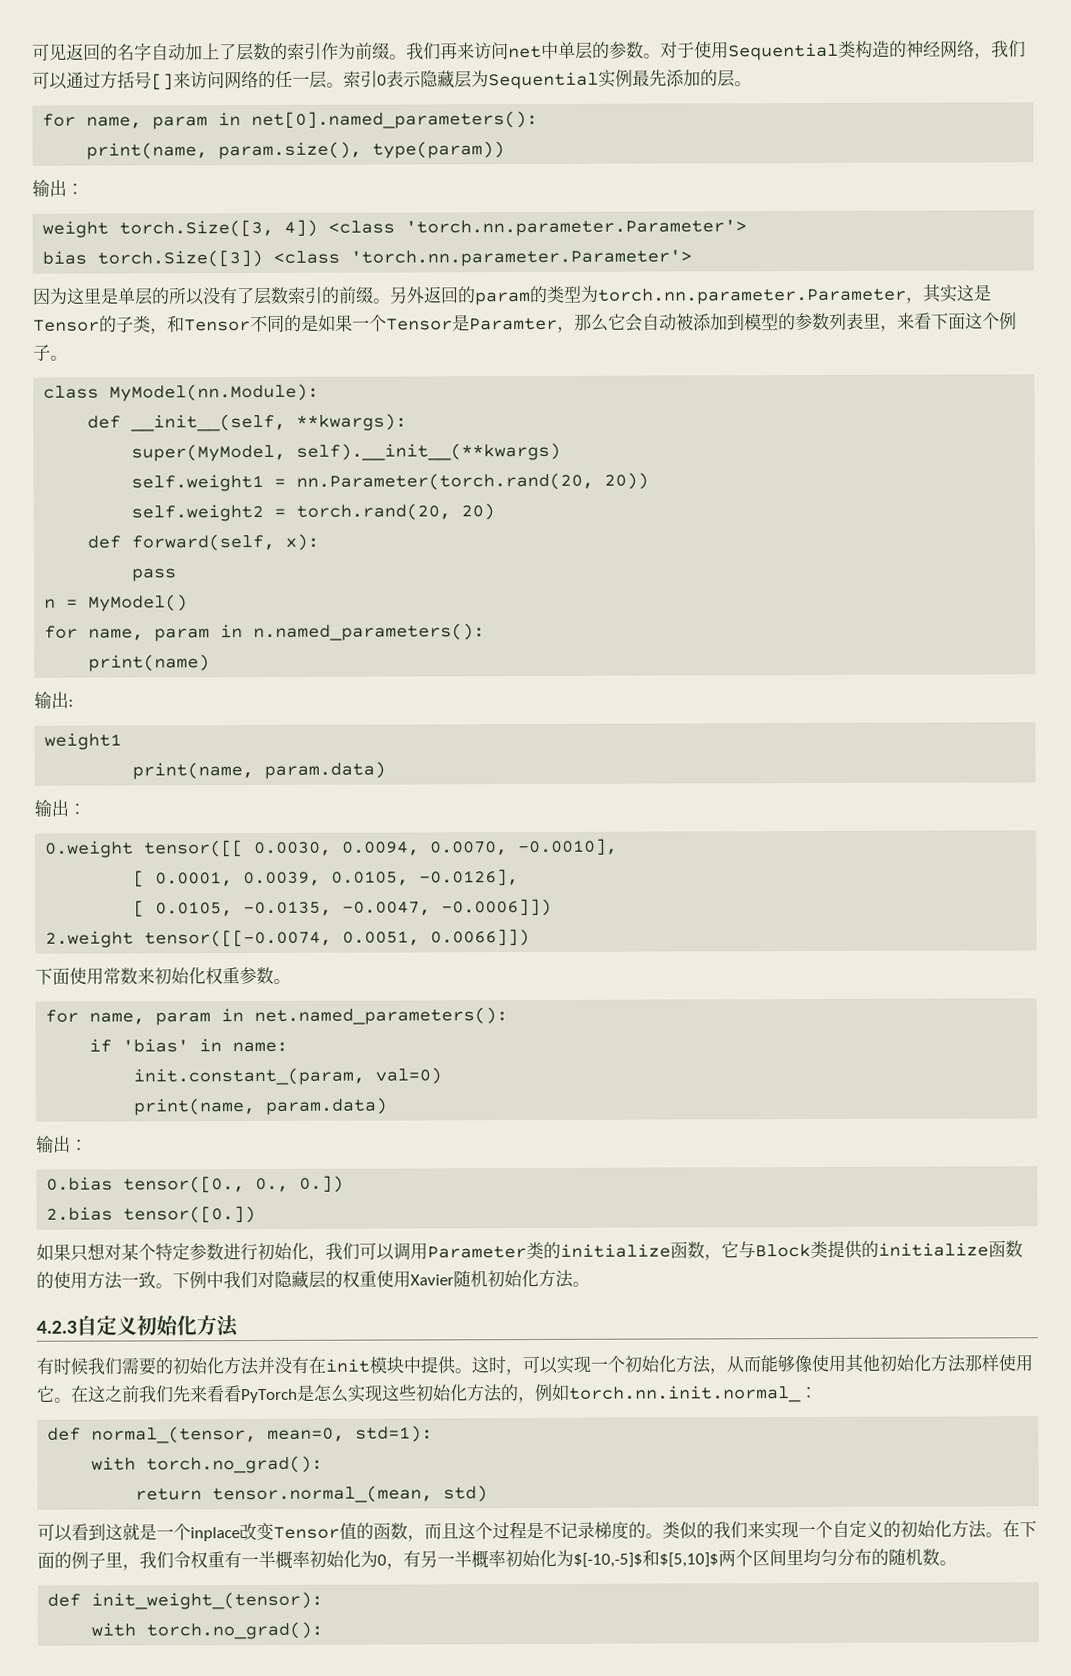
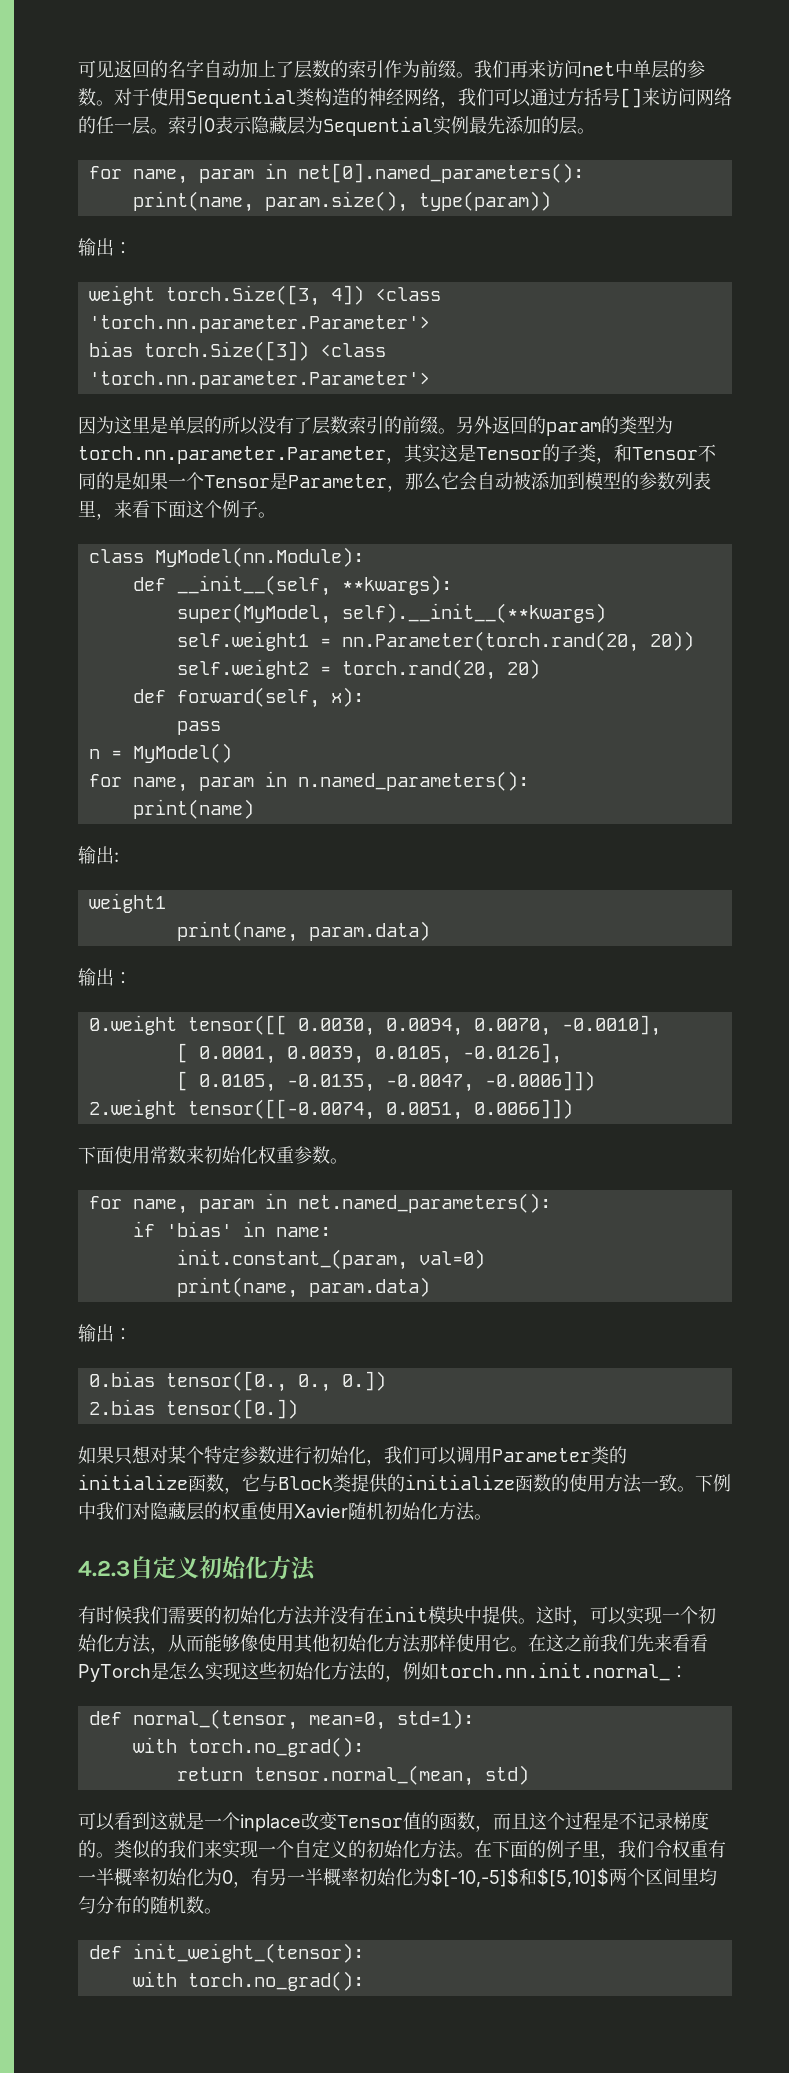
- 另外返回的param的类型为torch.nn.parameter.Parameter，其实这是Tensor的子类，和Tensor不同的是如果一个Tensor是Paramter，那么它会自动被添加到模型的参数列表里，来看下面这个例子。
+ 另外返回的param的类型为torch.nn.parameter.Parameter，其实这是Tensor的子类，和Tensor不同的是如果一个Tensor是Parameter，那么它会自动被添加到模型的参数列表里，来看下面这个例子。

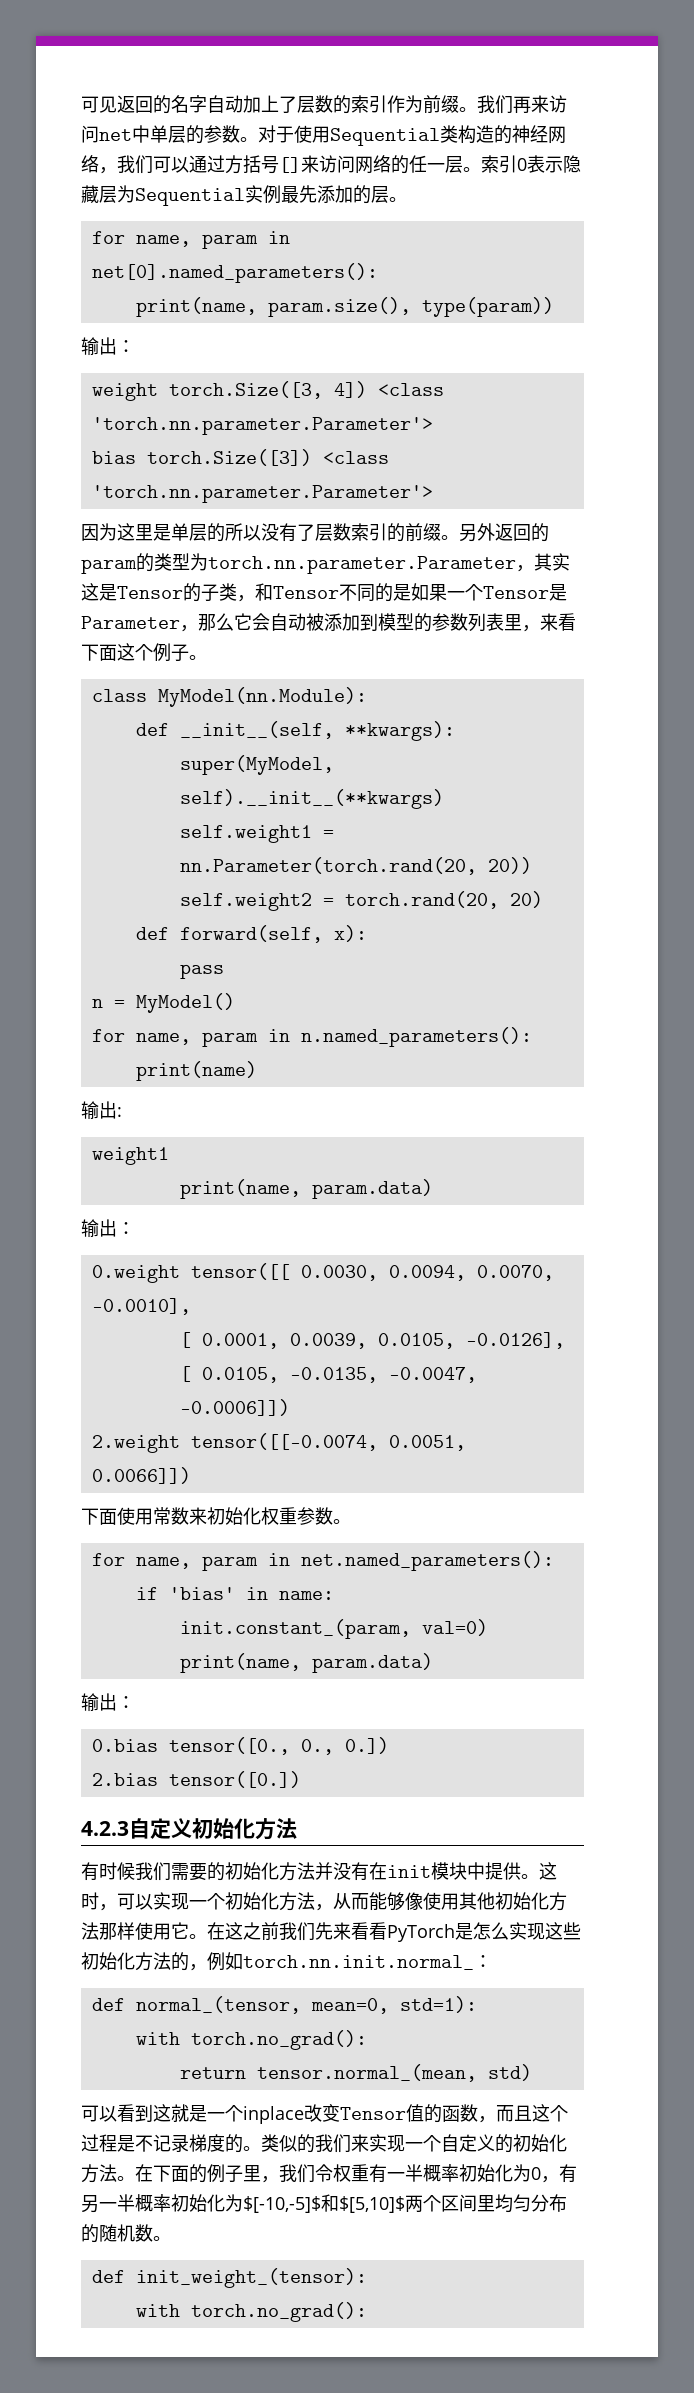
- 如果只想对某个特定参数进行初始化，我们可以调用Parameter类的initialize函数，它与Block类提供的initialize函数的使用方法一致。下例中我们对隐藏层的权重使用Xavier随机初始化方法。

